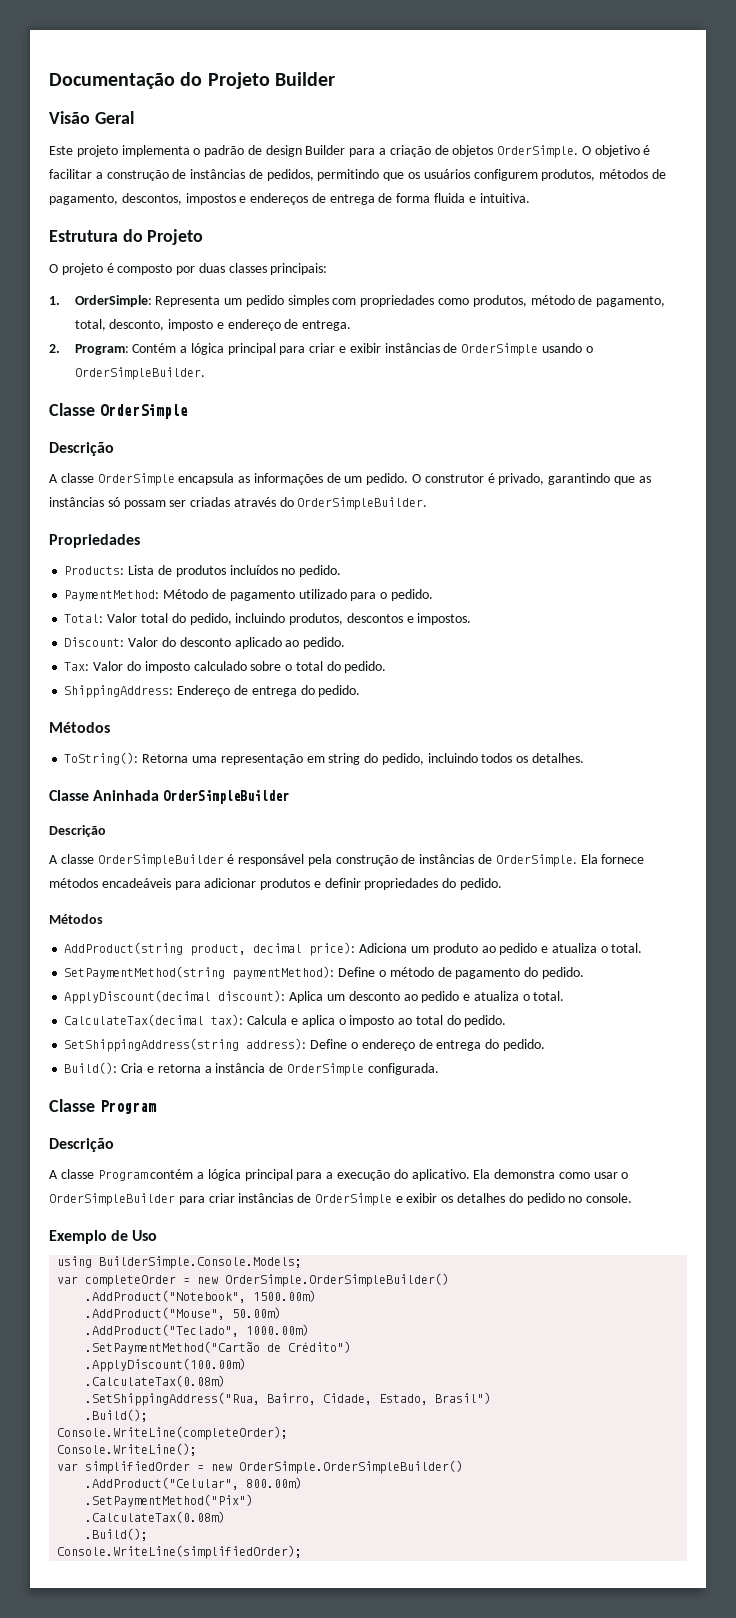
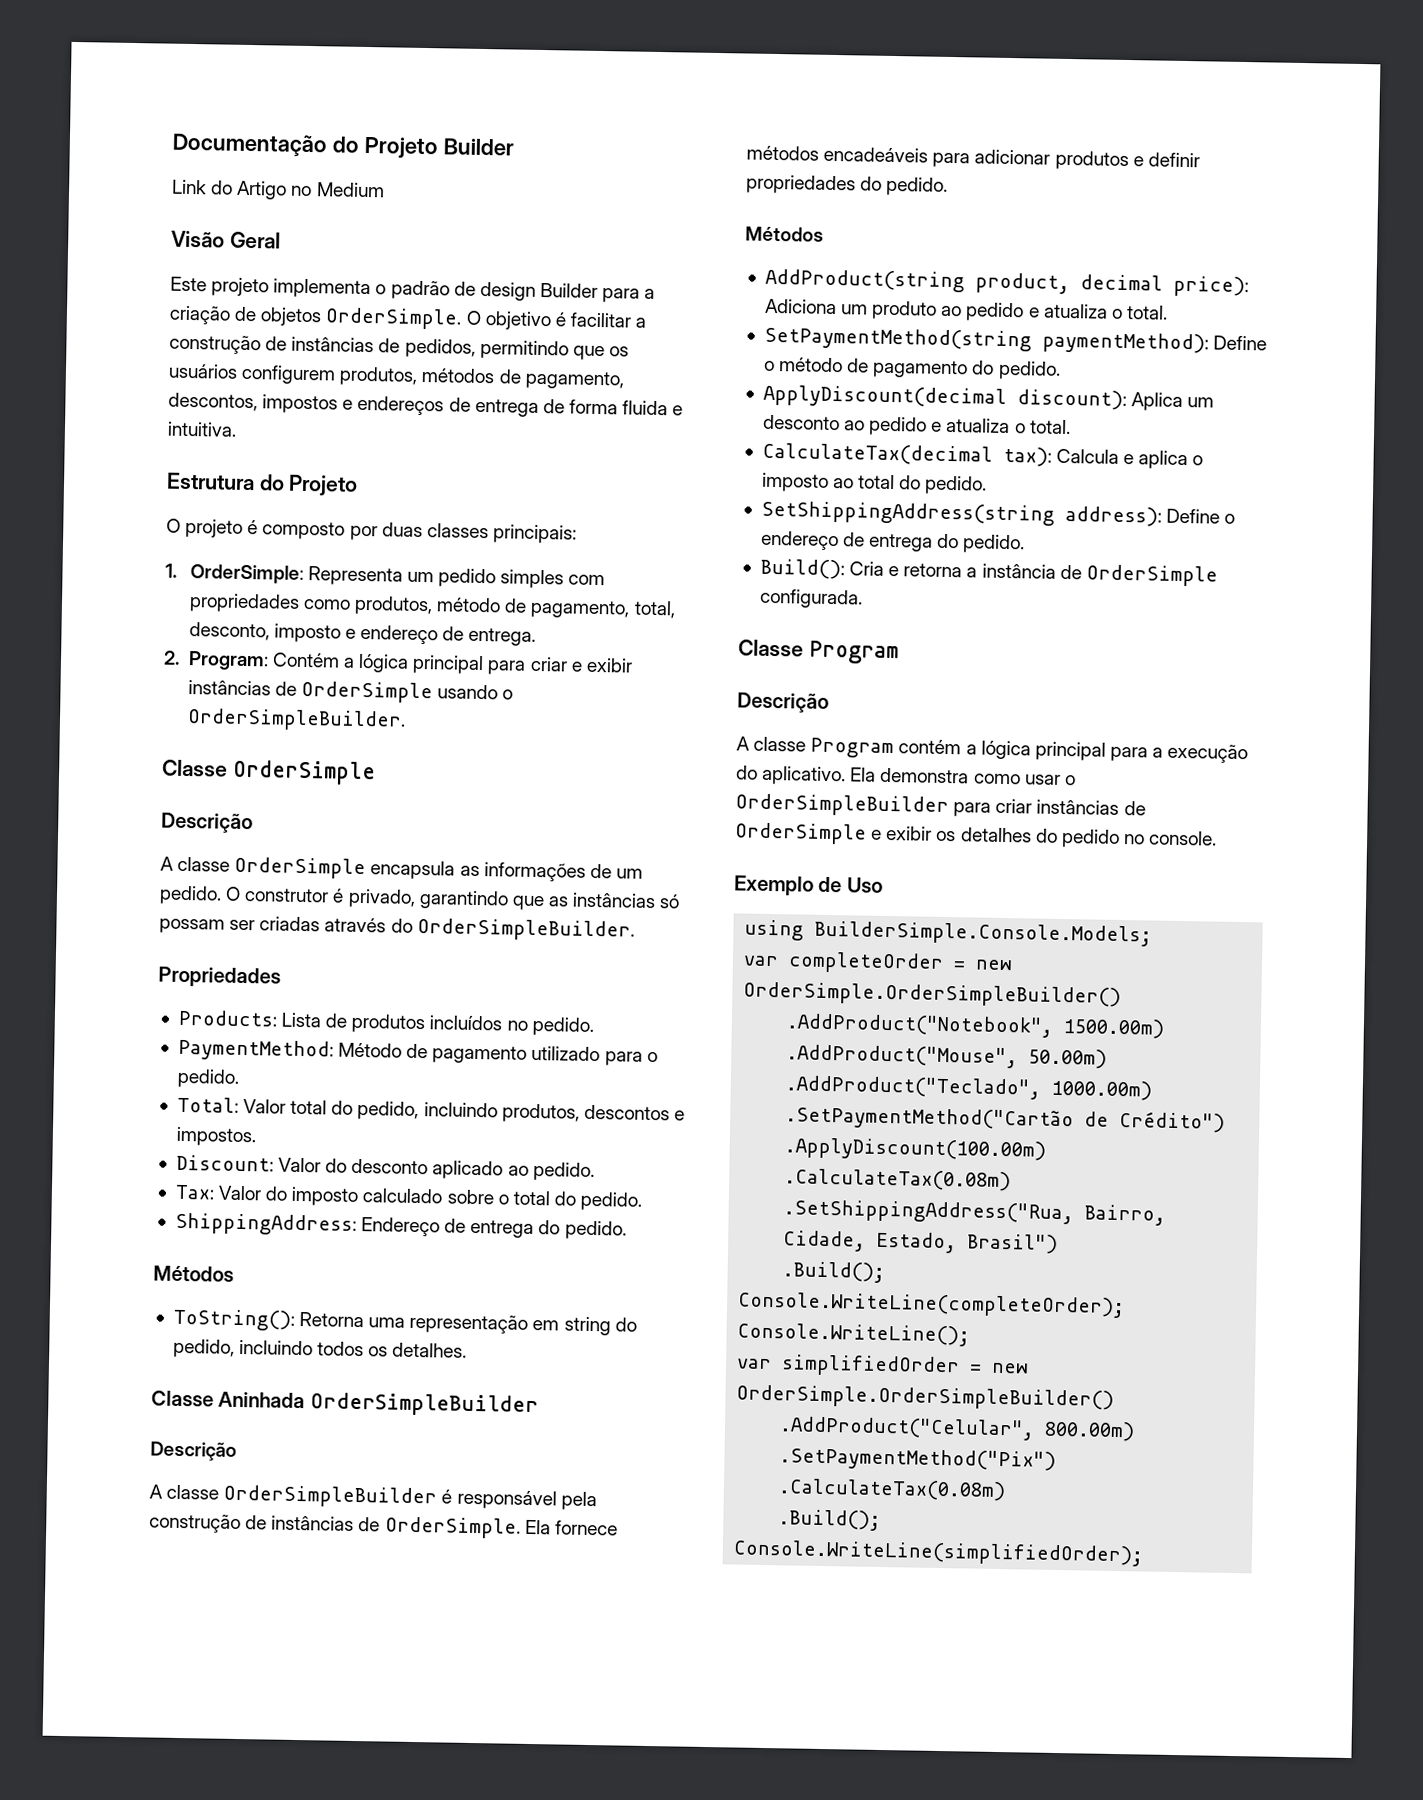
+ Link do Artigo no Medium

